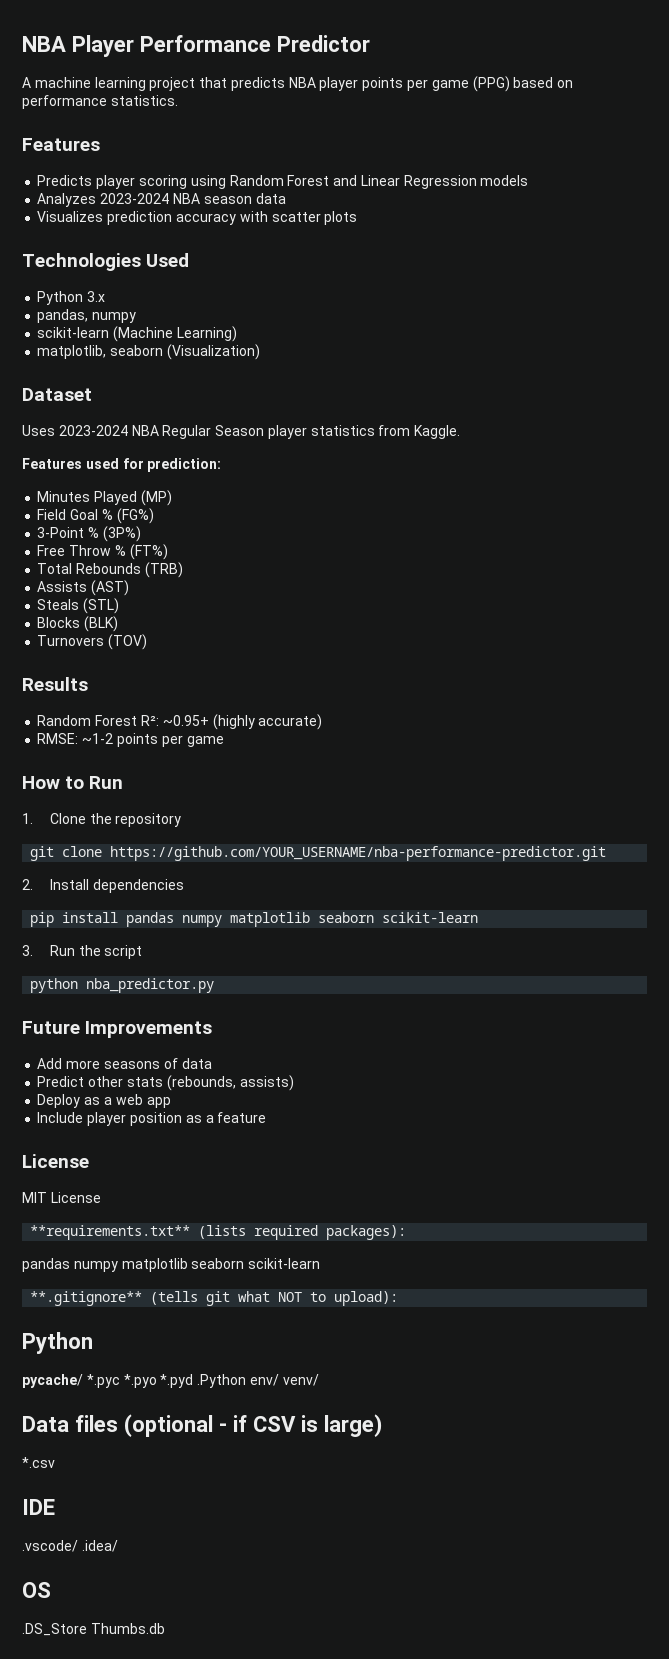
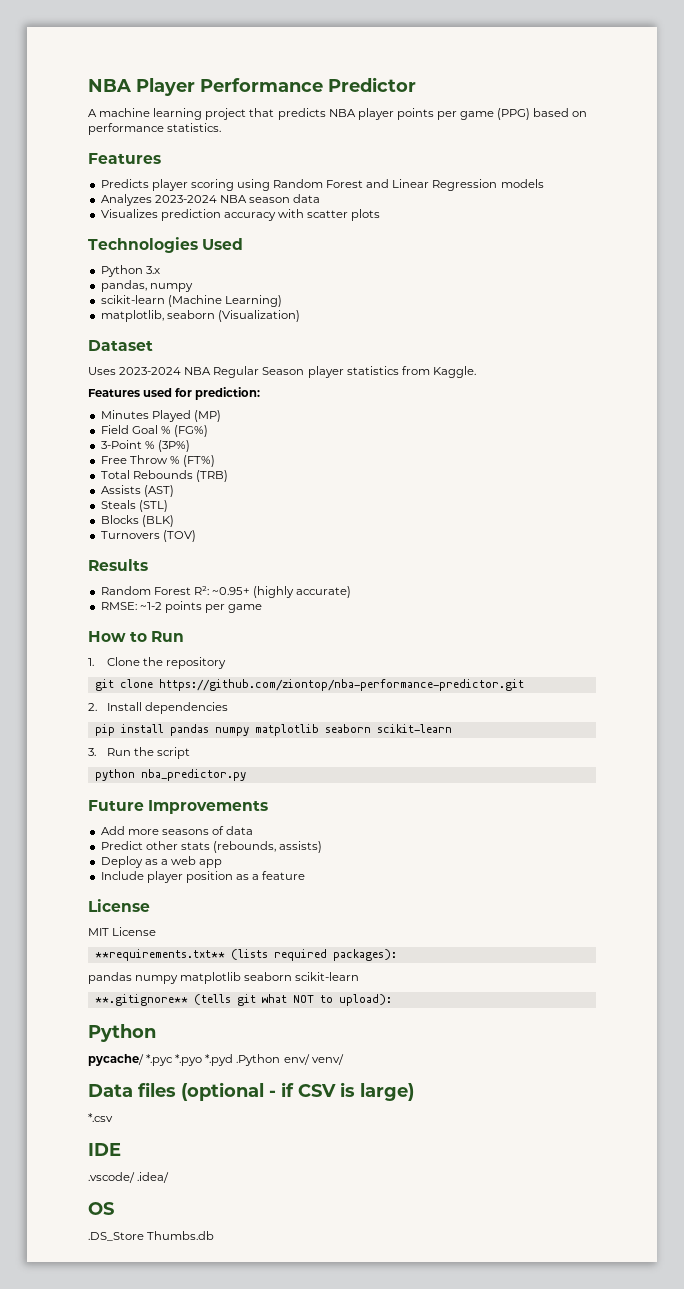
- git clone https://github.com/YOUR_USERNAME/nba-performance-predictor.git
+ git clone https://github.com/ziontop/nba-performance-predictor.git

